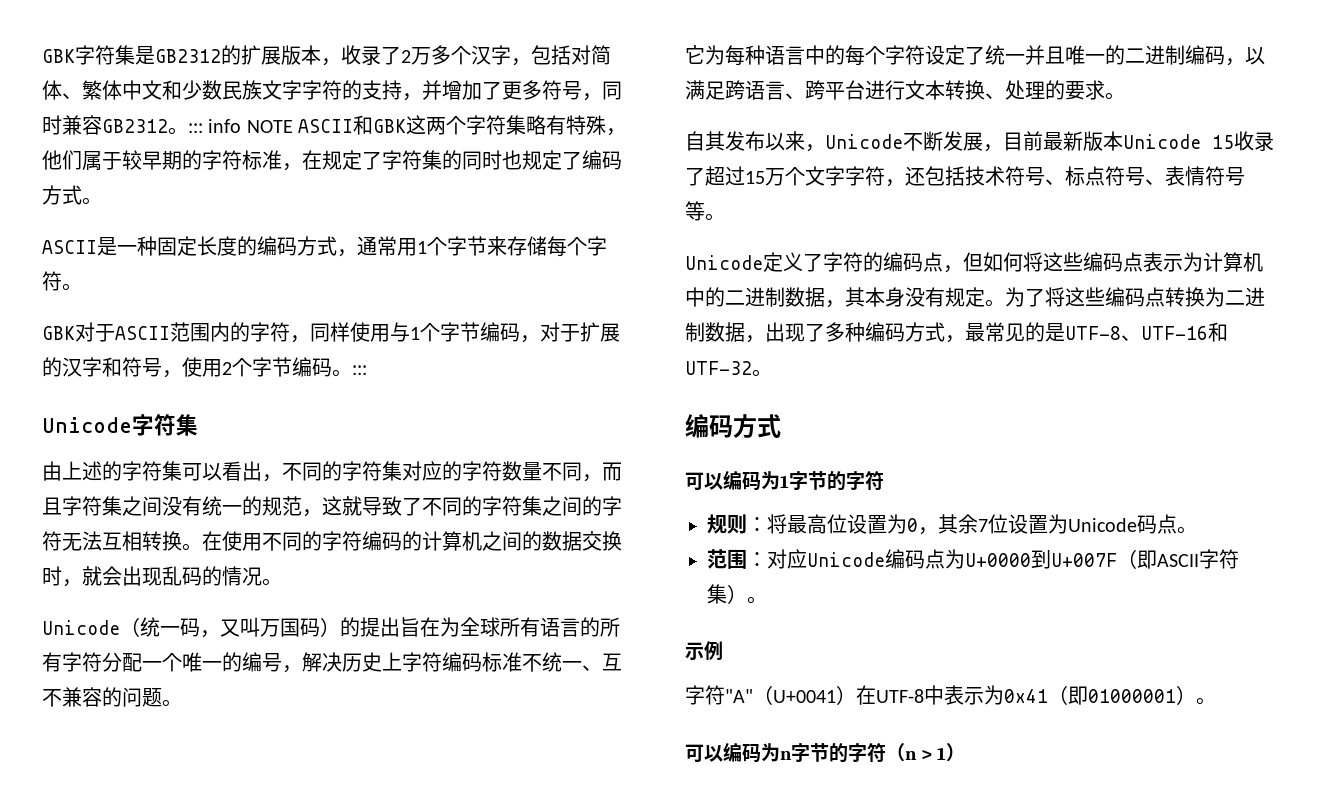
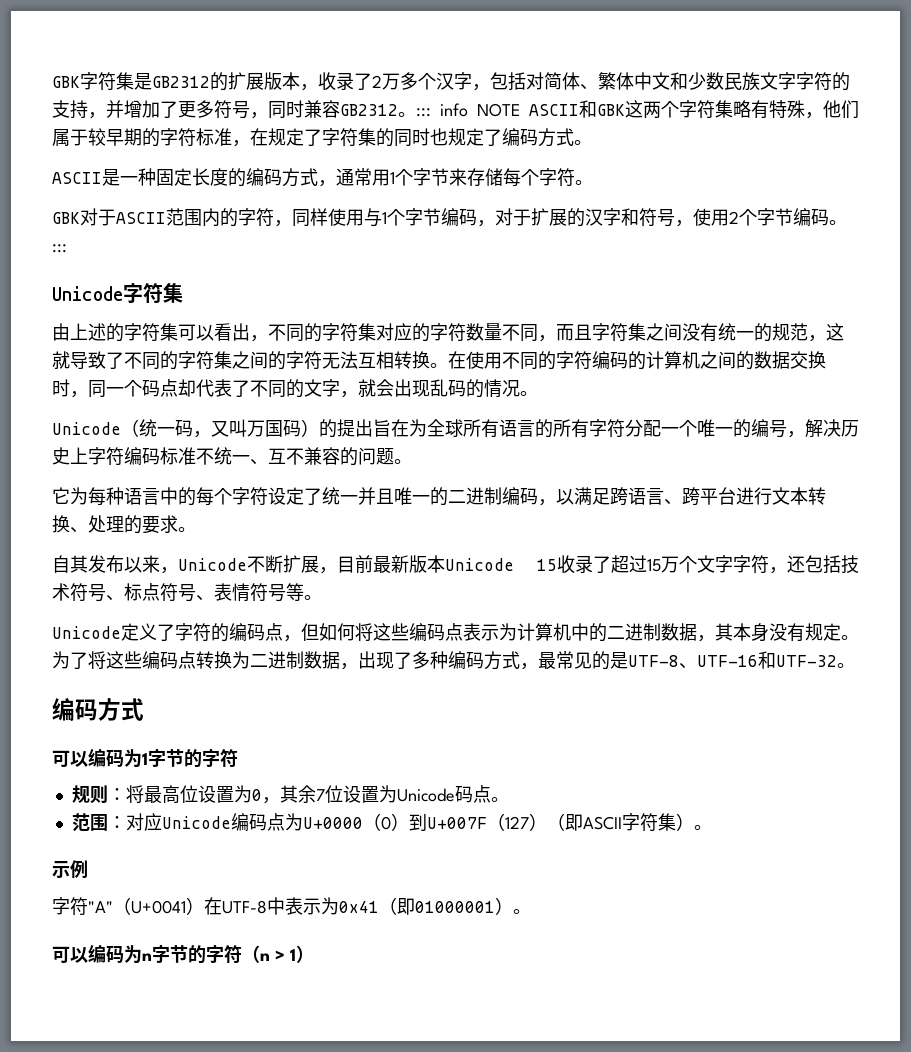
- 在使用不同的字符编码的计算机之间的数据交换时，就会出现乱码的情况。
+ 在使用不同的字符编码的计算机之间的数据交换时，同一个码点却代表了不同的文字，就会出现乱码的情况。
- 自其发布以来，Unicode不断发展，目前最新版本Unicode 15收录了超过15万个文字字符，还包括技术符号、标点符号、表情符号等。
+ 自其发布以来，Unicode不断扩展，目前最新版本Unicode 15收录了超过15万个文字字符，还包括技术符号、标点符号、表情符号等。
- 范围：对应Unicode编码点为U+0000到U+007F（即ASCII字符集）。
+ 范围：对应Unicode编码点为U+0000（0）到U+007F（127）（即ASCII字符集）。

